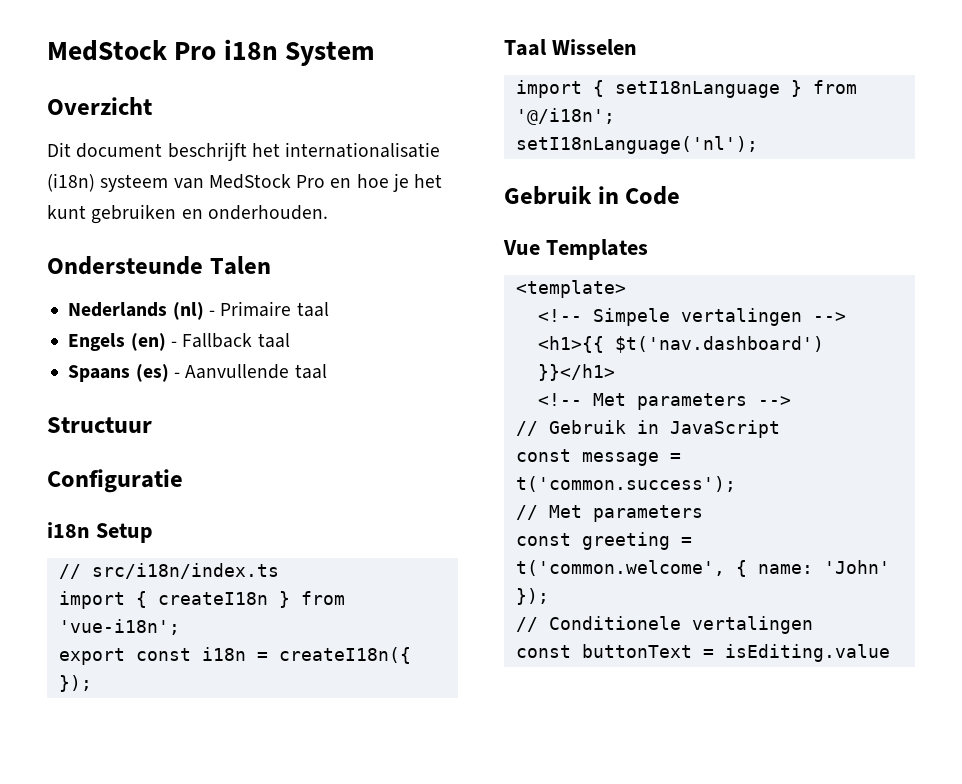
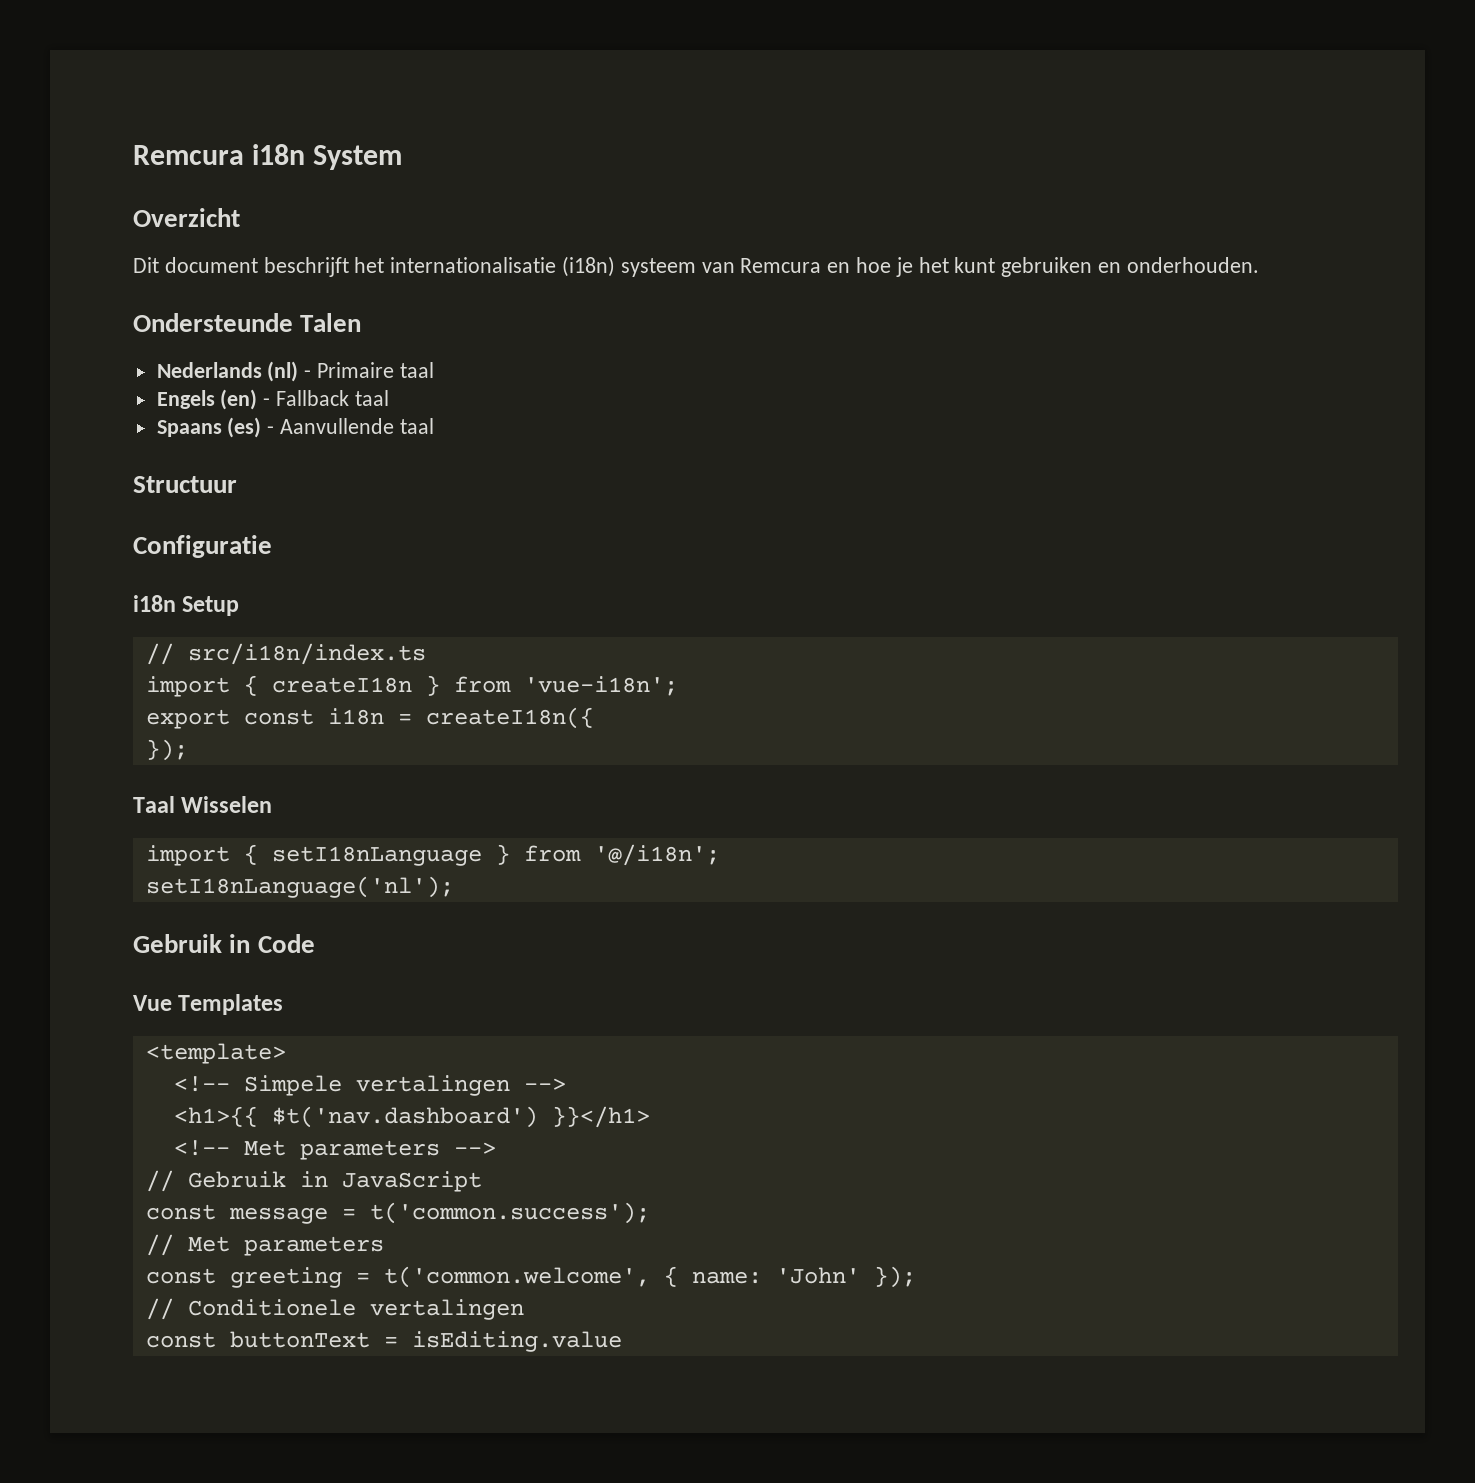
- MedStock Pro i18n System
+ Remcura i18n System
- Dit document beschrijft het internationalisatie (i18n) systeem van MedStock Pro en hoe je het kunt gebruiken en onderhouden.
+ Dit document beschrijft het internationalisatie (i18n) systeem van Remcura en hoe je het kunt gebruiken en onderhouden.

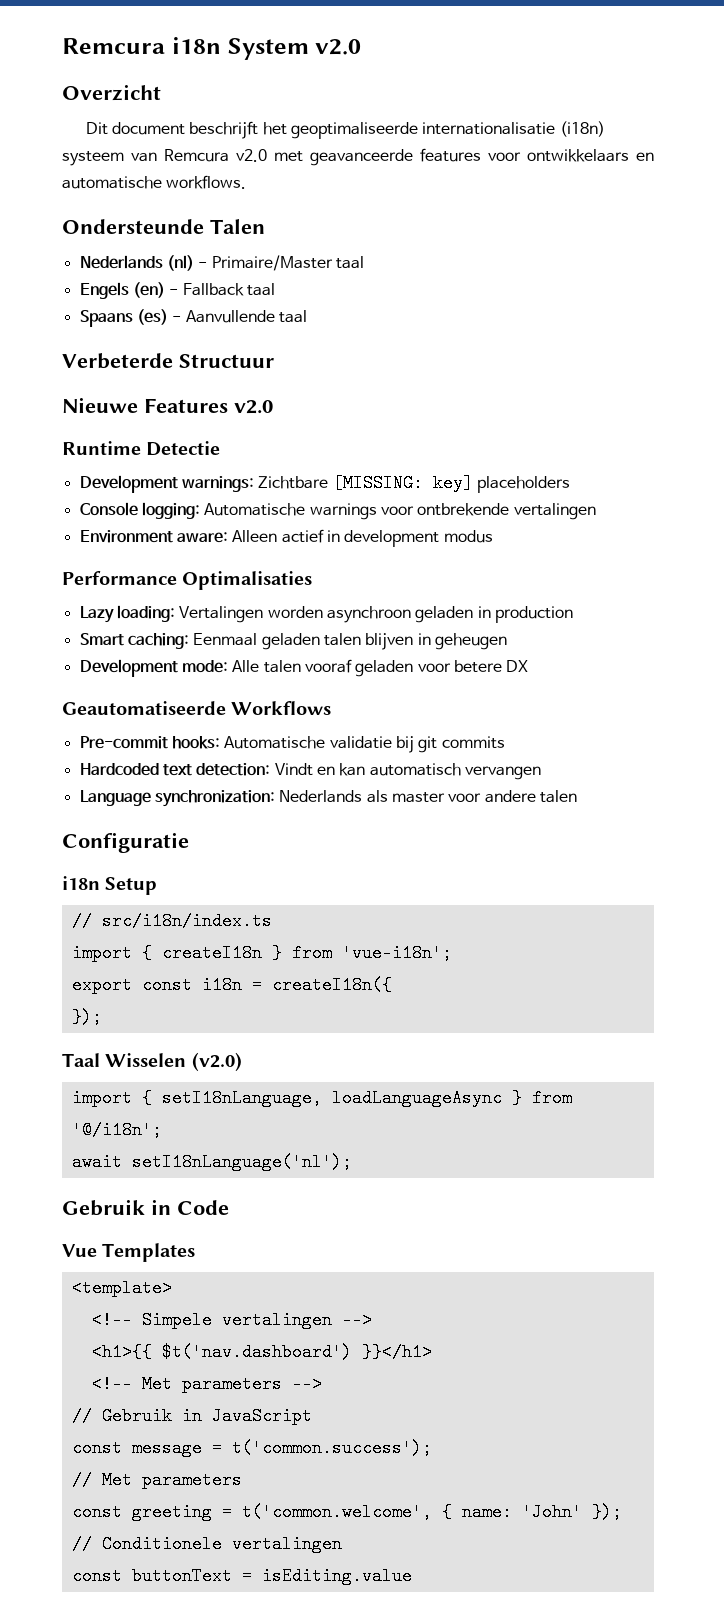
- Remcura i18n System
+ Remcura i18n System v2.0
- Dit document beschrijft het internationalisatie (i18n) systeem van Remcura en hoe je het kunt gebruiken en onderhouden.
+ Dit document beschrijft het geoptimaliseerde internationalisatie (i18n) systeem van Remcura v2.0 met geavanceerde features voor ontwikkelaars en automatische workflows.
- Nederlands (nl) - Primaire taal
+ Nederlands (nl) - Primaire/Master taal
- Structuur
+ Verbeterde Structuur
+ Nieuwe Features v2.0
+ Runtime Detectie
+ Development warnings: Zichtbare [MISSING: key] placeholders
+ Console logging: Automatische warnings voor ontbrekende vertalingen
+ Environment aware: Alleen actief in development modus
+ Performance Optimalisaties
+ Lazy loading: Vertalingen worden asynchroon geladen in production
+ Smart caching: Eenmaal geladen talen blijven in geheugen
+ Development mode: Alle talen vooraf geladen voor betere DX
+ Geautomatiseerde Workflows
+ Pre-commit hooks: Automatische validatie bij git commits
+ Hardcoded text detection: Vindt en kan automatisch vervangen
+ Language synchronization: Nederlands als master voor andere talen
- Taal Wisselen
- import { setI18nLanguage } from '@/i18n';
+ Taal Wisselen (v2.0)
+ import { setI18nLanguage, loadLanguageAsync } from '@/i18n';
- setI18nLanguage('nl');
+ await setI18nLanguage('nl');

